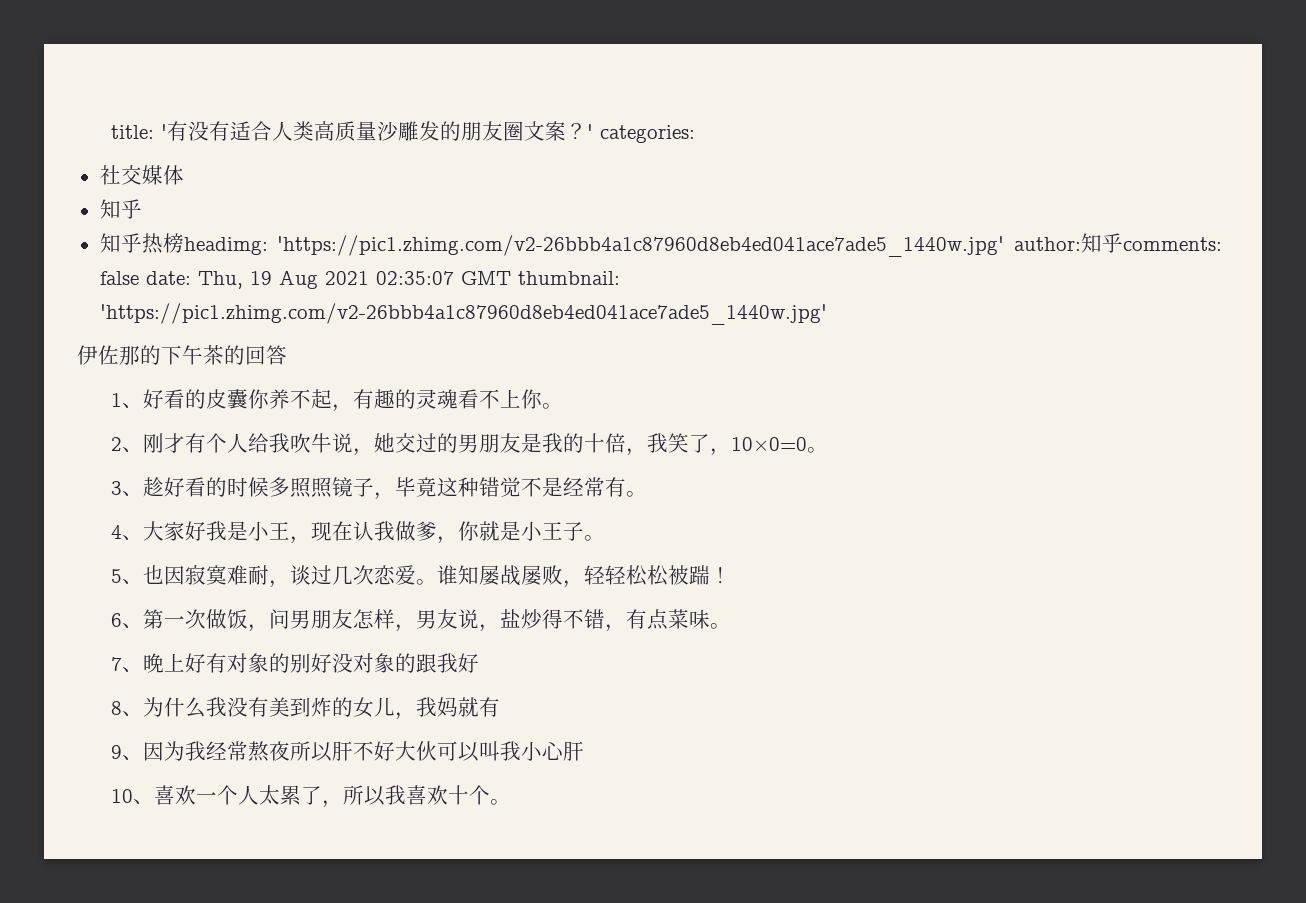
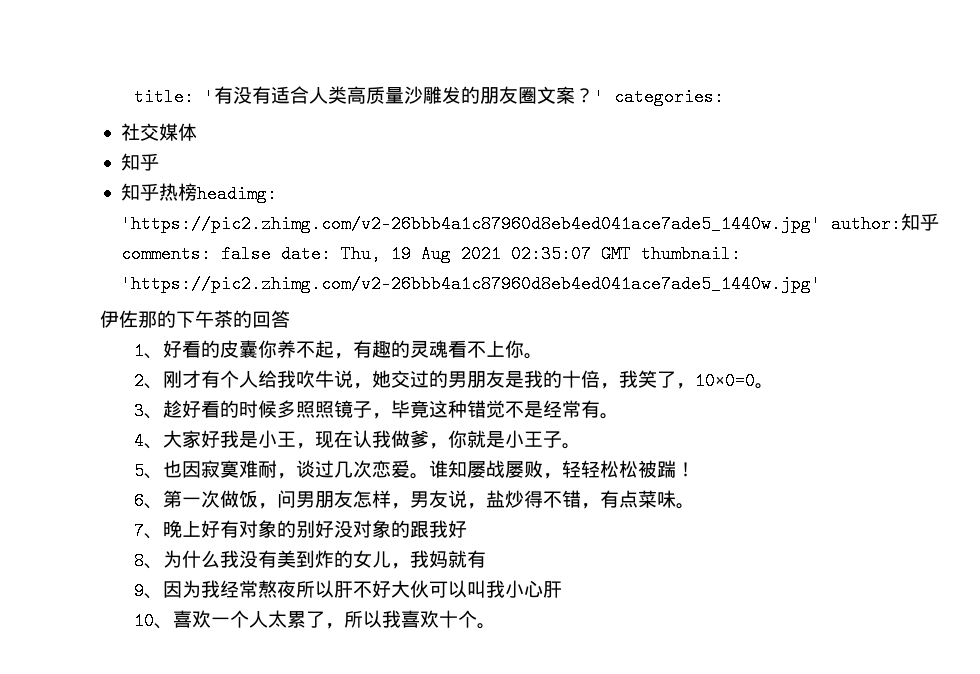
- 知乎热榜headimg: 'https://pic1.zhimg.com/v2-26bbb4a1c87960d8eb4ed041ace7ade5_1440w.jpg' author:知乎comments: false date: Thu, 19 Aug 2021 02:35:07 GMT thumbnail: 'https://pic1.zhimg.com/v2-26bbb4a1c87960d8eb4ed041ace7ade5_1440w.jpg'
+ 知乎热榜headimg: 'https://pic2.zhimg.com/v2-26bbb4a1c87960d8eb4ed041ace7ade5_1440w.jpg' author:知乎comments: false date: Thu, 19 Aug 2021 02:35:07 GMT thumbnail: 'https://pic2.zhimg.com/v2-26bbb4a1c87960d8eb4ed041ace7ade5_1440w.jpg'

